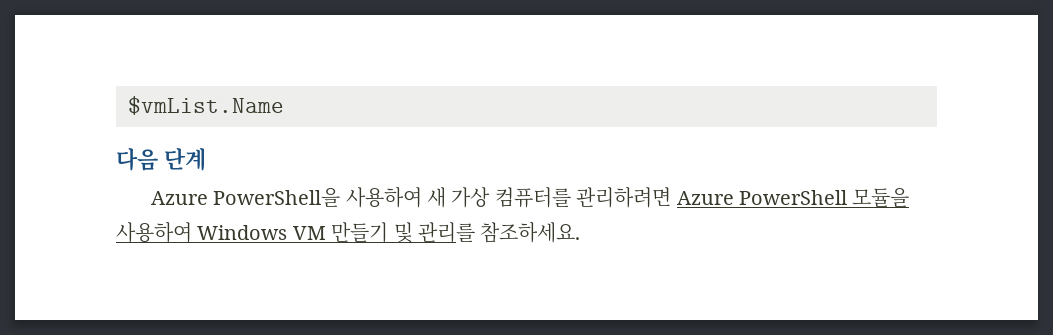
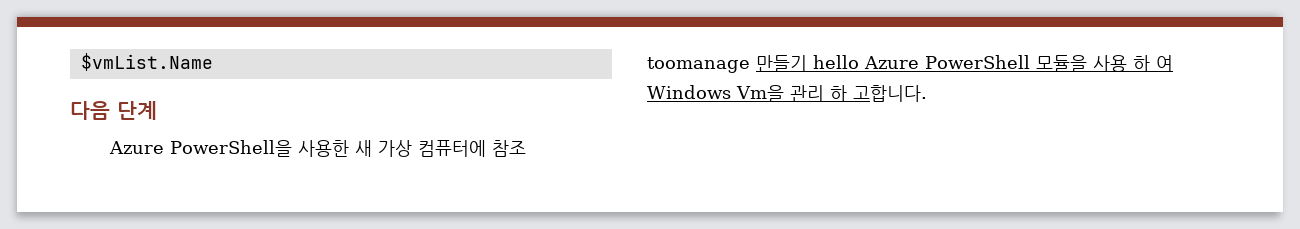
- Azure PowerShell을 사용하여 새 가상 컴퓨터를 관리하려면 Azure PowerShell 모듈을 사용하여 Windows VM 만들기 및 관리를 참조하세요.
+ Azure PowerShell을 사용한 새 가상 컴퓨터에 참조 toomanage 만들기 hello Azure PowerShell 모듈을 사용 하 여 Windows Vm을 관리 하 고합니다.

